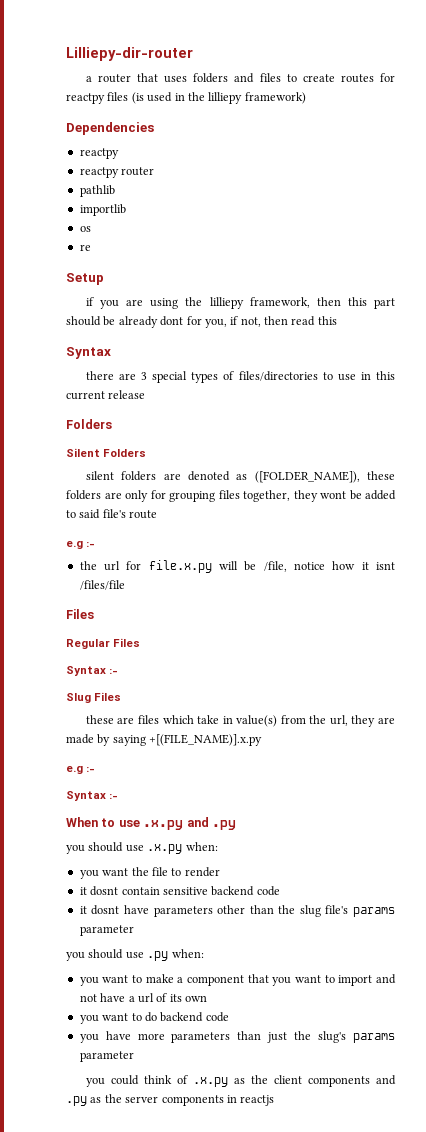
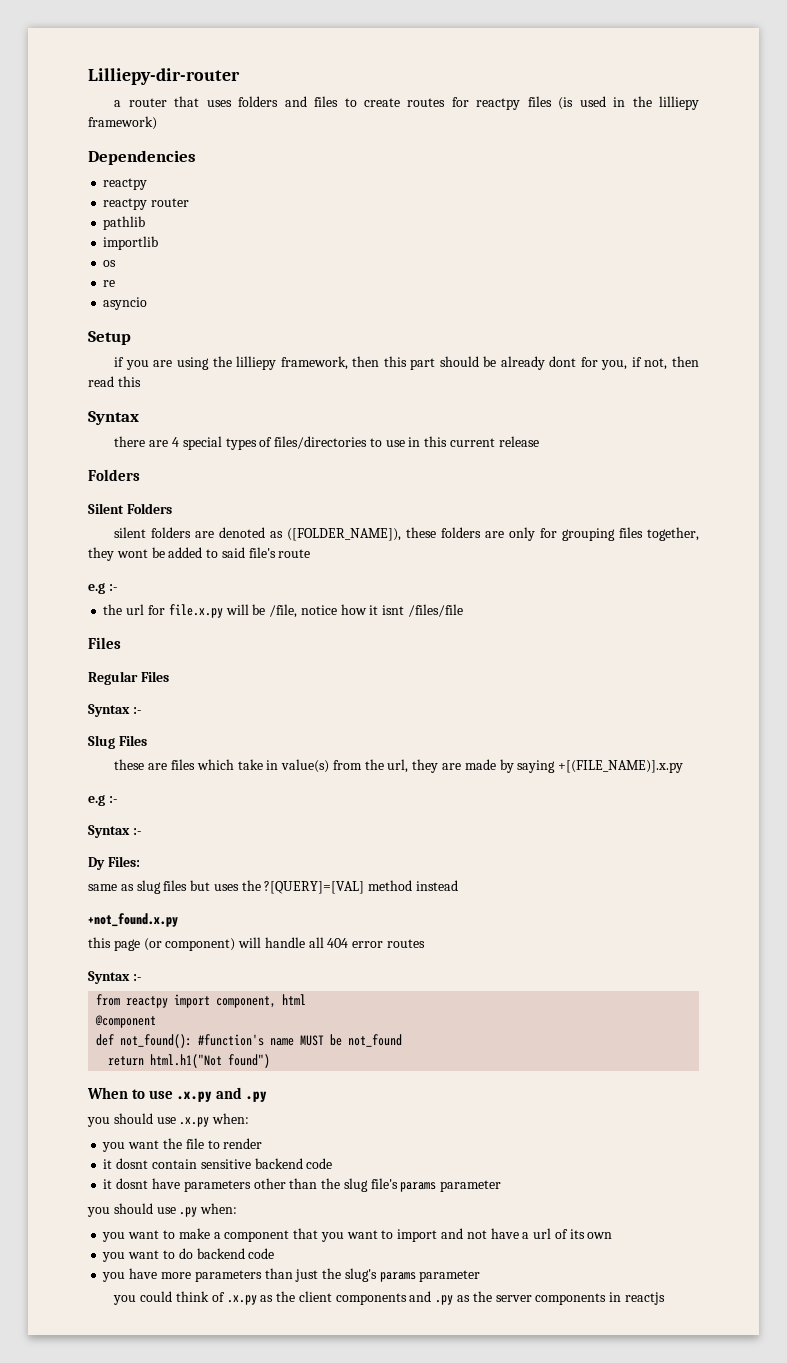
+ asyncio
- there are 3 special types of files/directories to use in this current release
+ there are 4 special types of files/directories to use in this current release
+ Dy Files:
+ same as slug files but uses the ?[QUERY]=[VAL] method instead
+ +not_found.x.py
+ this page (or component) will handle all 404 error routes
+ Syntax :-
+ from reactpy import component, html
+ @component
+ def not_found(): #function's name MUST be not_found
+ return html.h1("Not found")

